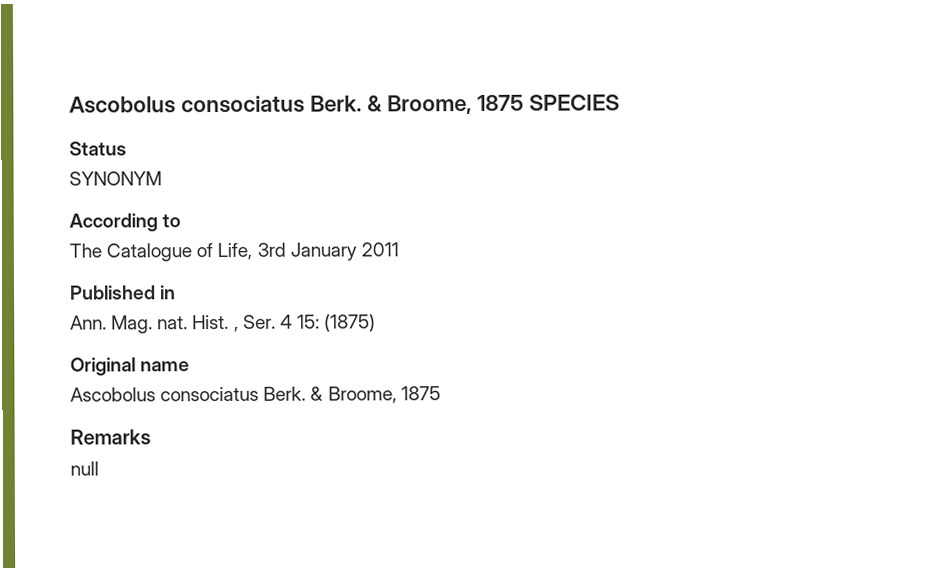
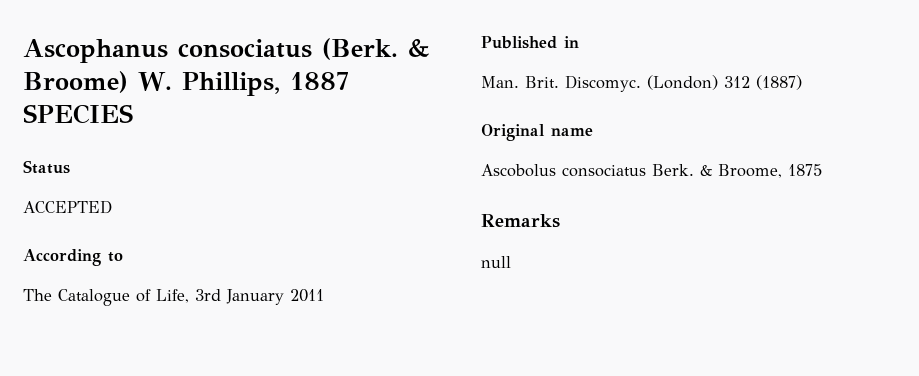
- Ascobolus consociatus Berk. & Broome, 1875 SPECIES
+ Ascophanus consociatus (Berk. & Broome) W. Phillips, 1887 SPECIES
- SYNONYM
+ ACCEPTED
- Ann. Mag. nat. Hist. , Ser. 4 15: (1875)
+ Man. Brit. Discomyc. (London) 312 (1887)

